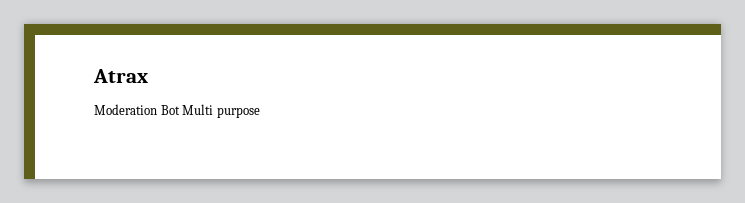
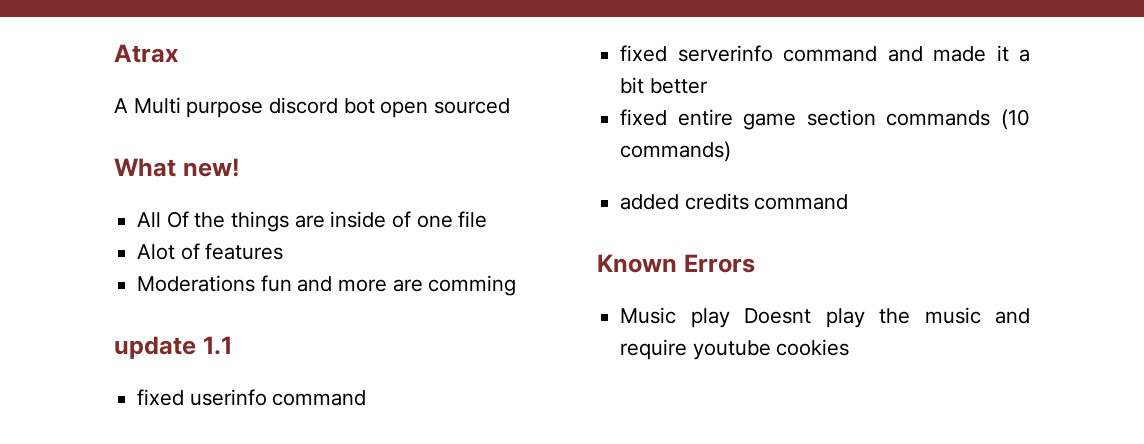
- Moderation Bot Multi purpose
+ A Multi purpose discord bot open sourced
+ What new!
+ All Of the things are inside of one file
+ Alot of features
+ Moderations fun and more are comming
+ update 1.1
+ fixed userinfo command
+ fixed serverinfo command and made it a bit better
+ fixed entire game section commands (10 commands)
+ added credits command
+ Known Errors
+ Music play Doesnt play the music and require youtube cookies

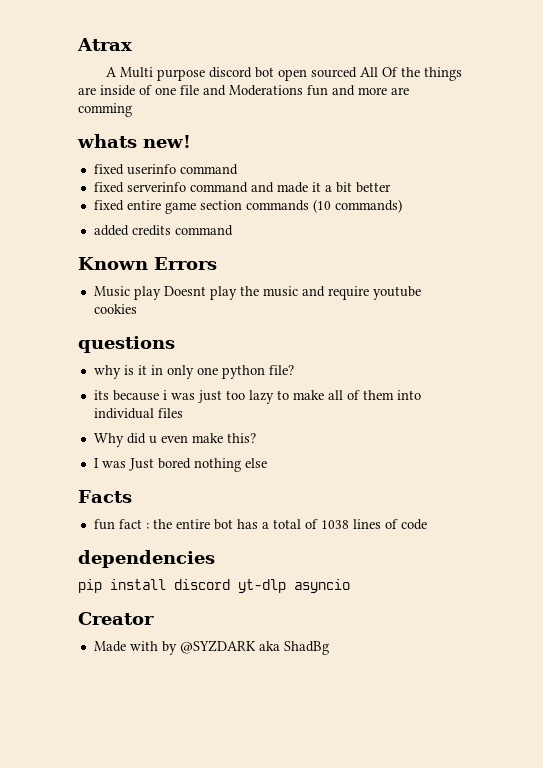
- A Multi purpose discord bot open sourced
- What new!
- All Of the things are inside of one file
- Alot of features
- Moderations fun and more are comming
+ A Multi purpose discord bot open sourced All Of the things are inside of one file and Moderations fun and more are comming
- update 1.1
+ whats new!
+ questions
+ why is it in only one python file?
+ its because i was just too lazy to make all of them into individual files
+ Why did u even make this?
+ I was Just bored nothing else
+ Facts
+ fun fact : the entire bot has a total of 1038 lines of code
+ dependencies
+ pip install discord yt-dlp asyncio
+ Creator
+ Made with by @SYZDARK aka ShadBg

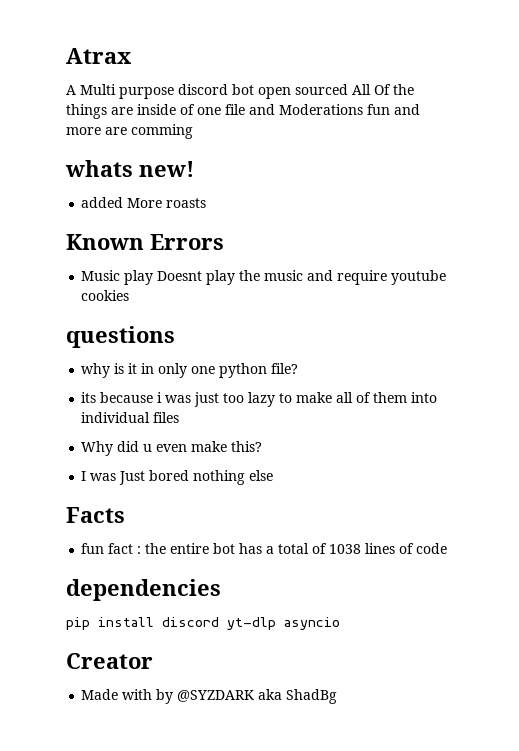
- fixed userinfo command
- fixed serverinfo command and made it a bit better
- fixed entire game section commands (10 commands)
- added credits command
+ added More roasts

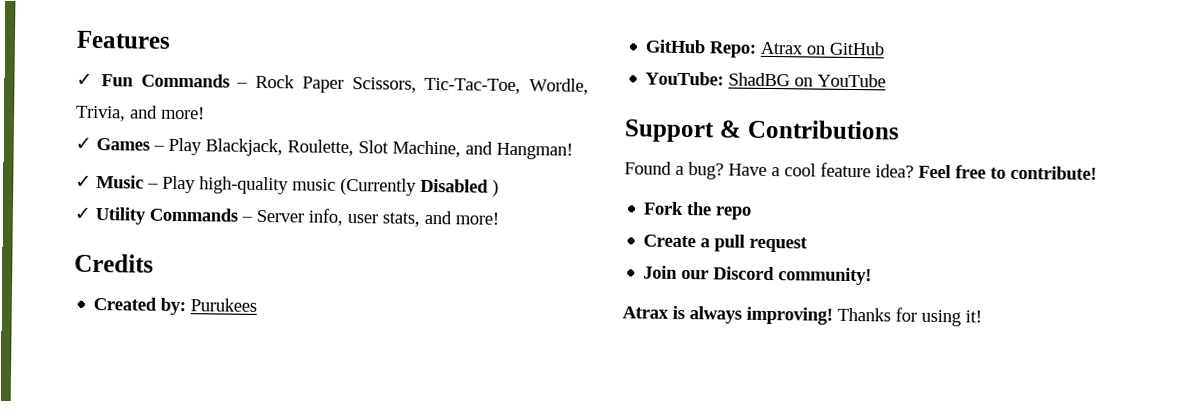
- Atrax
- A Multi purpose discord bot open sourced All Of the things are inside of one file and Moderations fun and more are comming
- whats new!
- added More roasts
- Known Errors
- Music play Doesnt play the music and require youtube cookies
- questions
- why is it in only one python file?
- its because i was just too lazy to make all of them into individual files
- Why did u even make this?
- I was Just bored nothing else
- Facts
- fun fact : the entire bot has a total of 1038 lines of code
- dependencies
- pip install discord yt-dlp asyncio
- Creator
- Made with by @SYZDARK aka ShadBg
+ Features
+ ✓ Fun Commands – Rock Paper Scissors, Tic-Tac-Toe, Wordle, Trivia, and more!
+ ✓ Games – Play Blackjack, Roulette, Slot Machine, and Hangman!
+ ✓ Music – Play high-quality music (Currently Disabled )
+ ✓ Utility Commands – Server info, user stats, and more!
+ Credits
+ Created by: Purukees
+ GitHub Repo: Atrax on GitHub
+ YouTube: ShadBG on YouTube
+ Support & Contributions
+ Found a bug? Have a cool feature idea? Feel free to contribute!
+ Fork the repo
+ Create a pull request
+ Join our Discord community!
+ Atrax is always improving! Thanks for using it!

